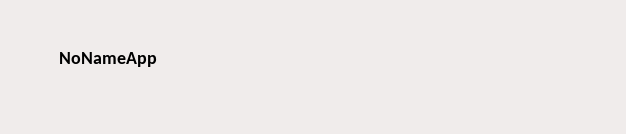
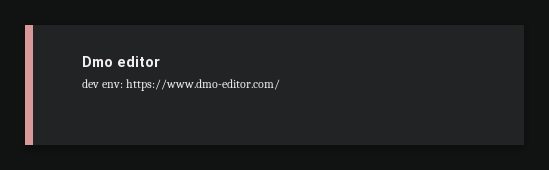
- NoNameApp
+ Dmo editor
+ dev env: https://www.dmo-editor.com/

